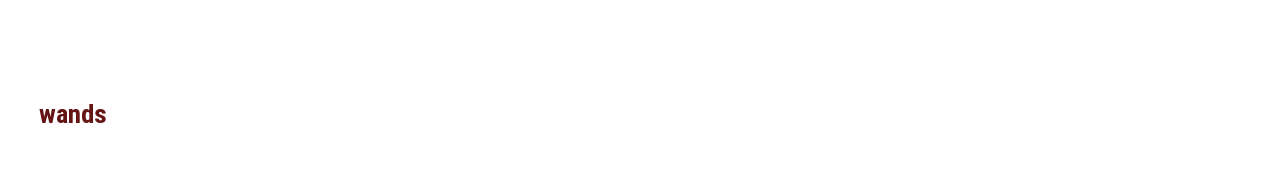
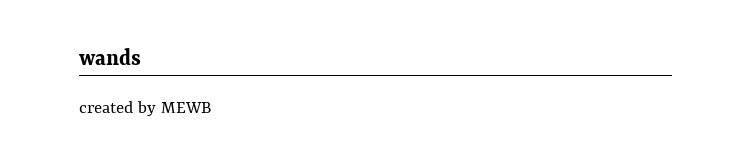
+ created by MEWB

